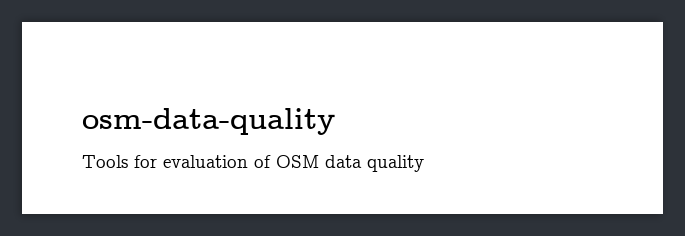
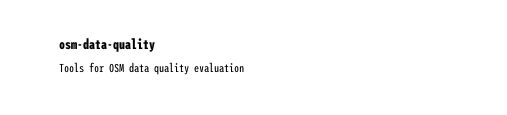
- Tools for evaluation of OSM data quality
+ Tools for OSM data quality evaluation

